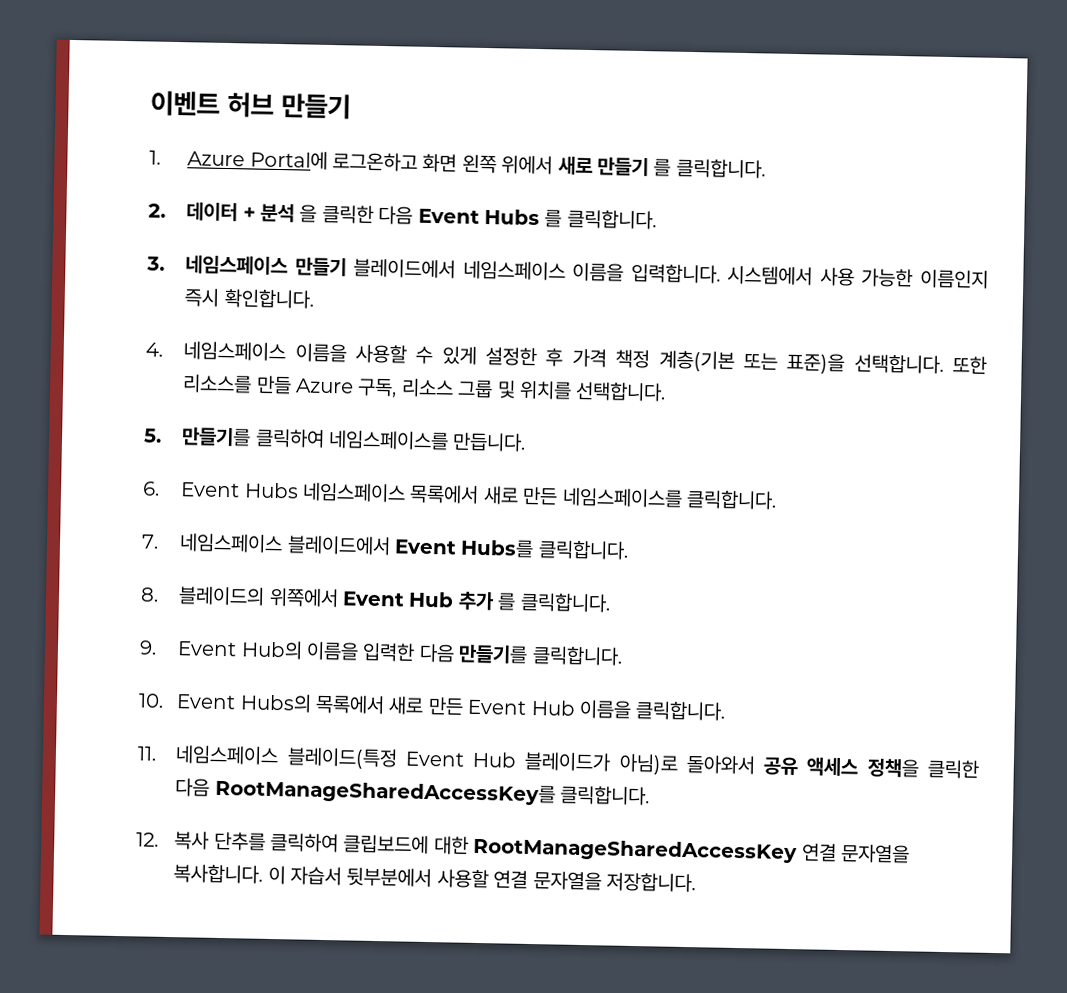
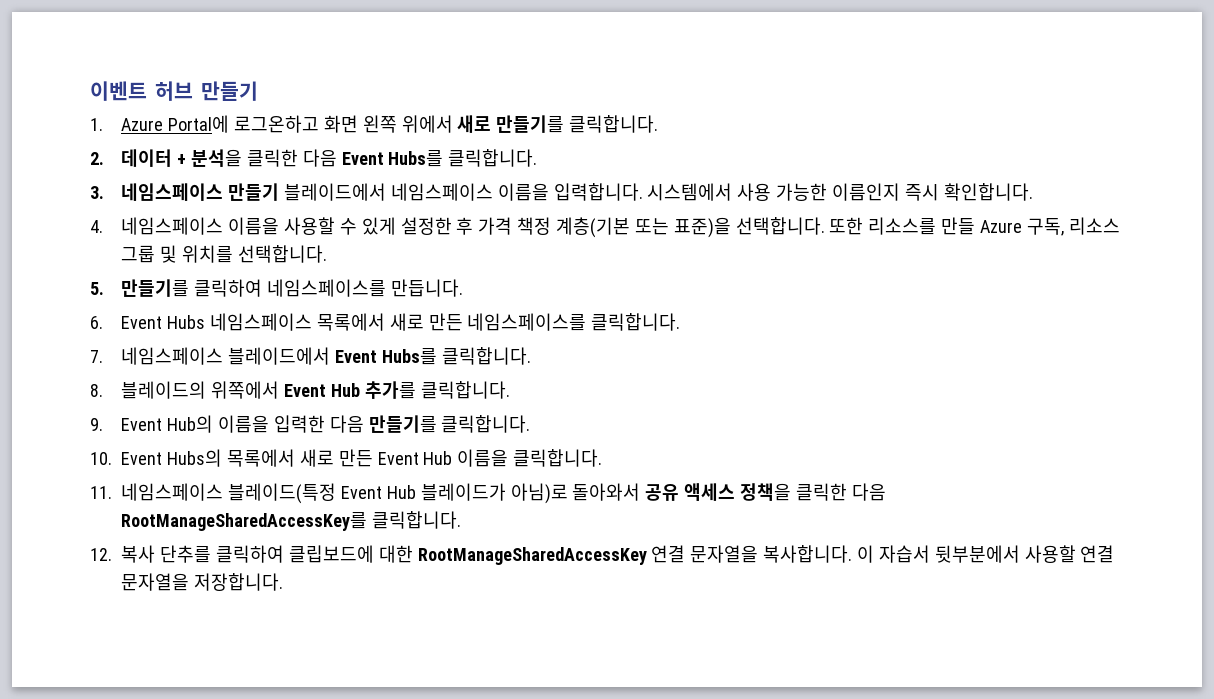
- 1. Azure Portal에 로그온하고 화면 왼쪽 위에서 새로 만들기 를 클릭합니다.
+ 1. Azure Portal에 로그온하고 화면 왼쪽 위에서 새로 만들기를 클릭합니다.
- 2. 데이터 + 분석 을 클릭한 다음 Event Hubs 를 클릭합니다.
+ 2. 데이터 + 분석을 클릭한 다음 Event Hubs를 클릭합니다.
- 8. 블레이드의 위쪽에서 Event Hub 추가 를 클릭합니다.
+ 8. 블레이드의 위쪽에서 Event Hub 추가를 클릭합니다.

